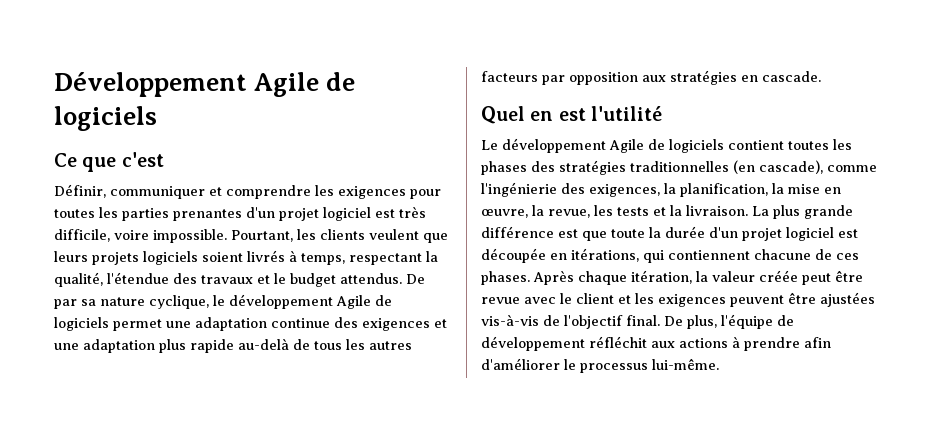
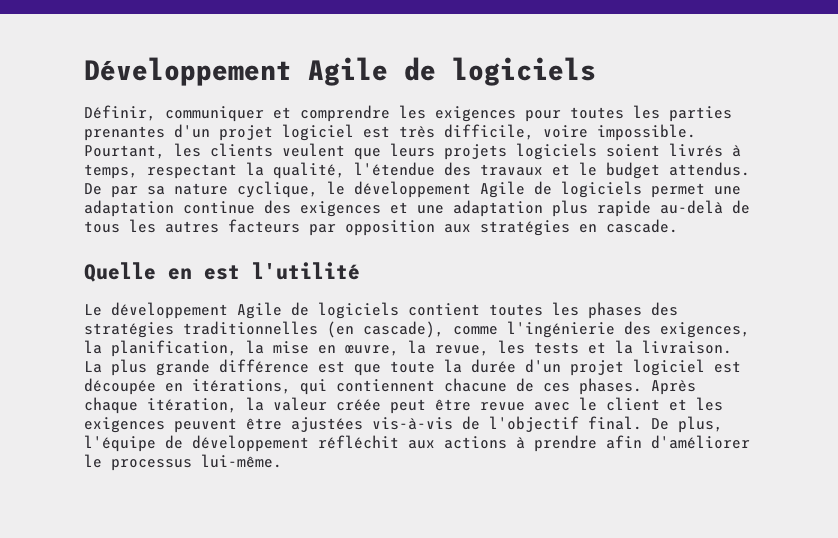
- Ce que c'est
- Quel en est l'utilité
+ Quelle en est l'utilité

